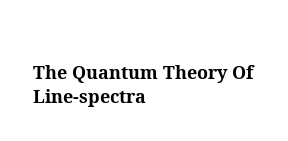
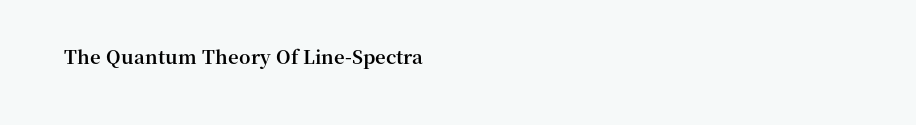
- The Quantum Theory Of Line-spectra
+ The Quantum Theory Of Line-Spectra

